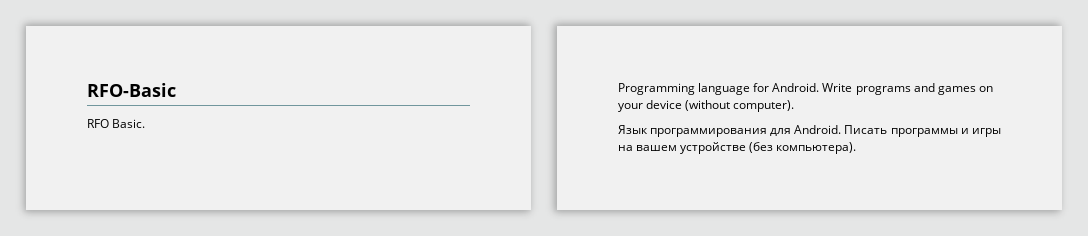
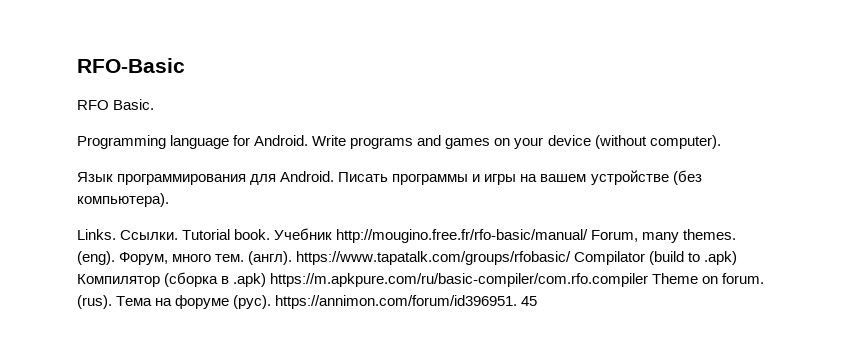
+ Links. Ссылки. Tutorial book. Учебник http://mougino.free.fr/rfo-basic/manual/ Forum, many themes. (eng). Форум, много тем. (англ). https://www.tapatalk.com/groups/rfobasic/ Compilator (build to .apk) Компилятор (сборка в .apk) https://m.apkpure.com/ru/basic-compiler/com.rfo.compiler Theme on forum. (rus). Тема на форуме (рус). https://annimon.com/forum/id396951. 45

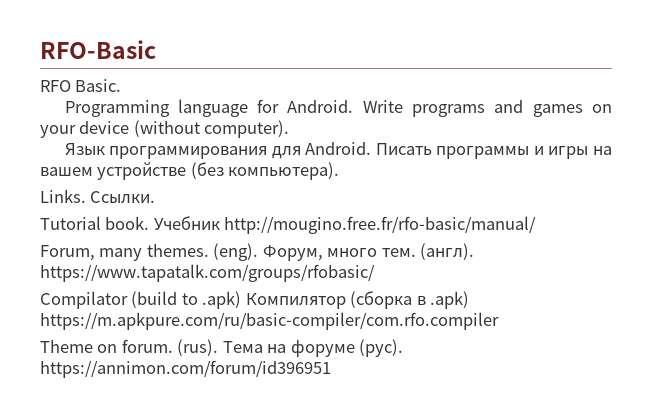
- Ссылки. Tutorial book.
+ Ссылки.
+ Tutorial book.
- Учебник http://mougino.free.fr/rfo-basic/manual/ Forum, many themes.
+ Учебник http://mougino.free.fr/rfo-basic/manual/
+ Forum, many themes.
- (англ). https://www.tapatalk.com/groups/rfobasic/ Compilator (build to .apk) Компилятор (сборка в .apk) https://m.apkpure.com/ru/basic-compiler/com.rfo.compiler Theme on forum.
+ (англ). https://www.tapatalk.com/groups/rfobasic/
+ Compilator (build to .apk) Компилятор (сборка в .apk) https://m.apkpure.com/ru/basic-compiler/com.rfo.compiler
+ Theme on forum.
- Тема на форуме (рус). https://annimon.com/forum/id396951. 45
+ Тема на форуме (рус). https://annimon.com/forum/id396951

